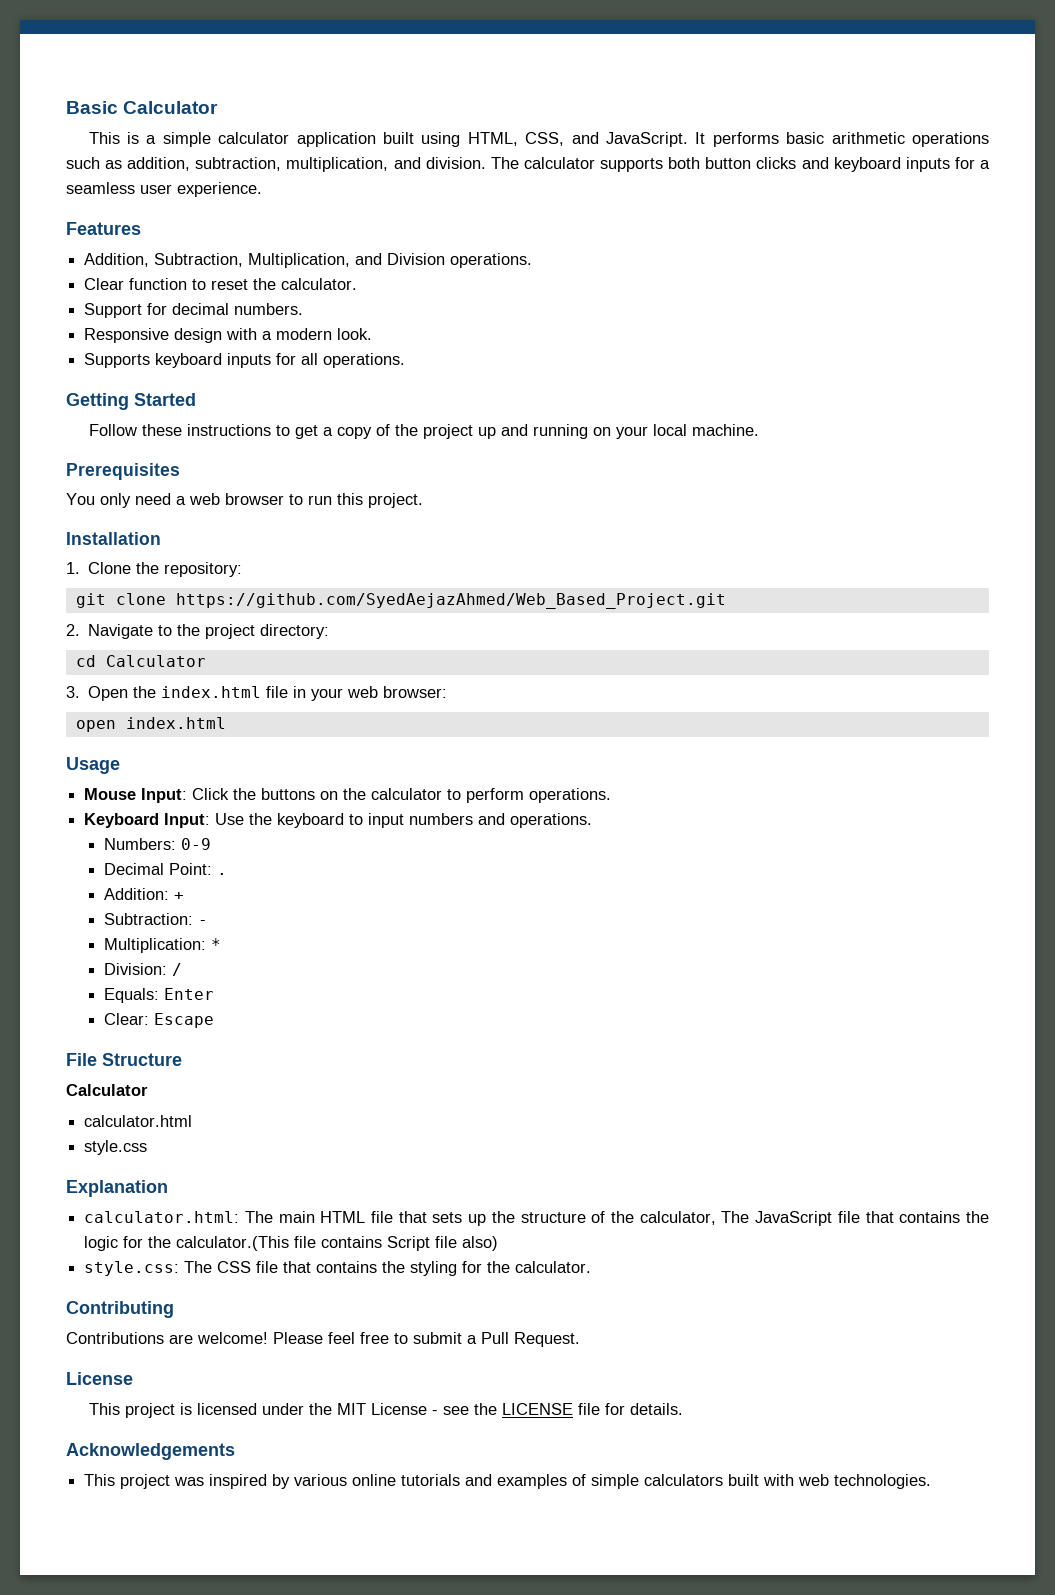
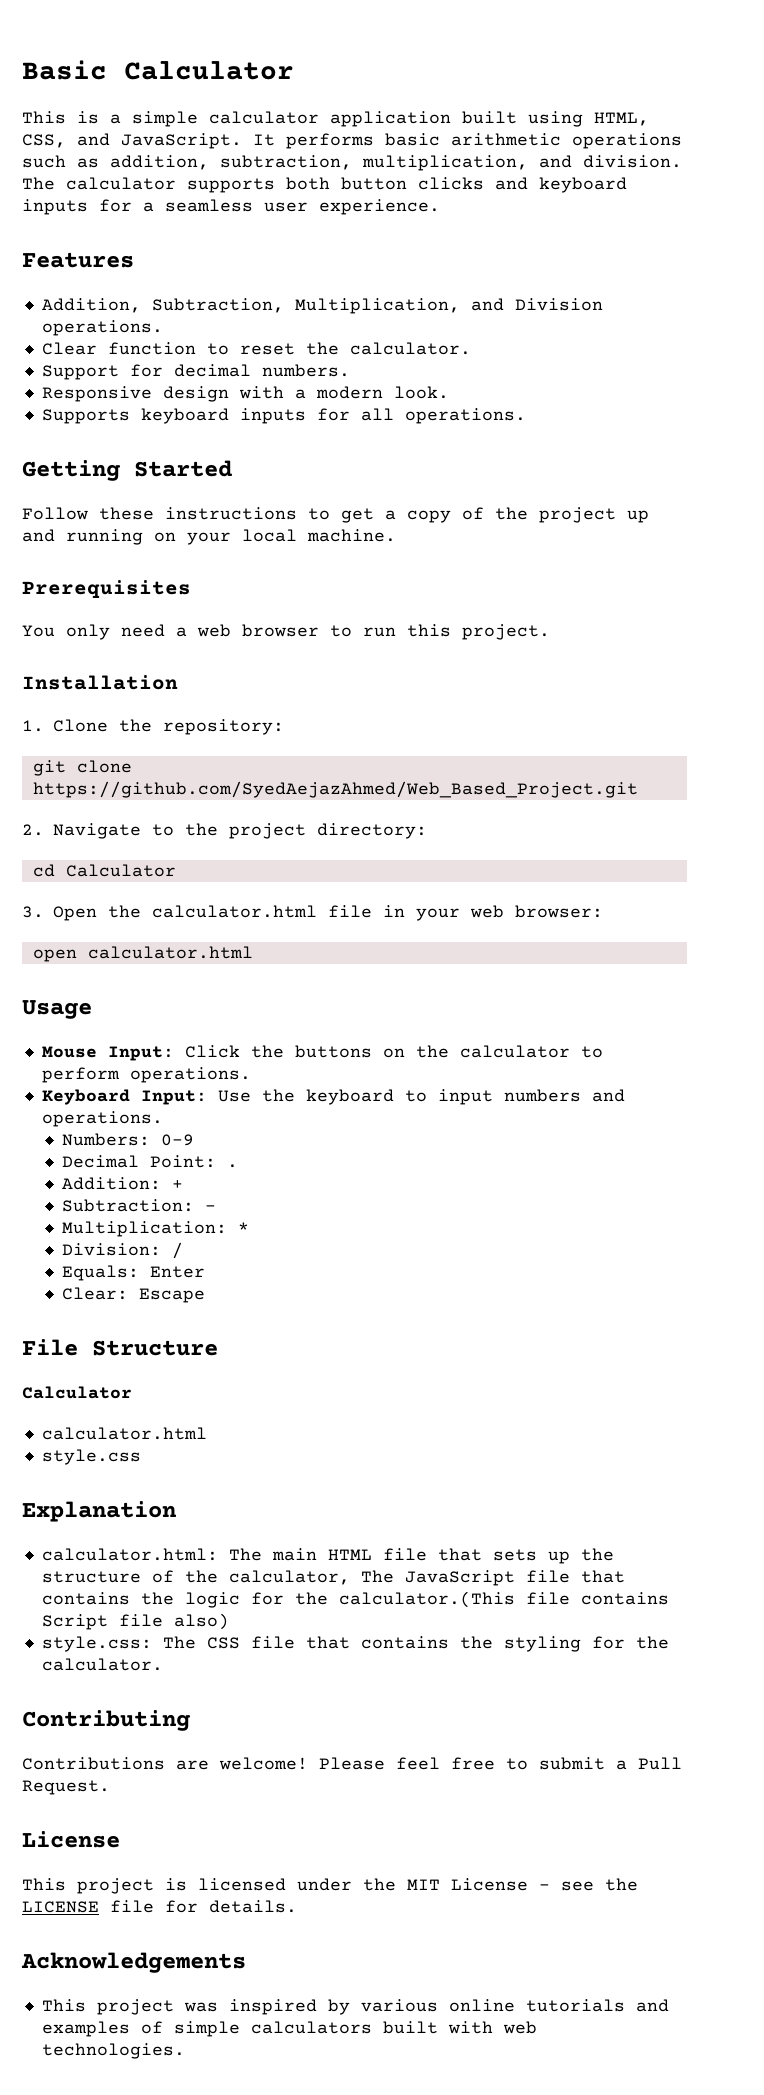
- 3. Open the index.html file in your web browser:
+ 3. Open the calculator.html file in your web browser:
- open index.html
+ open calculator.html

